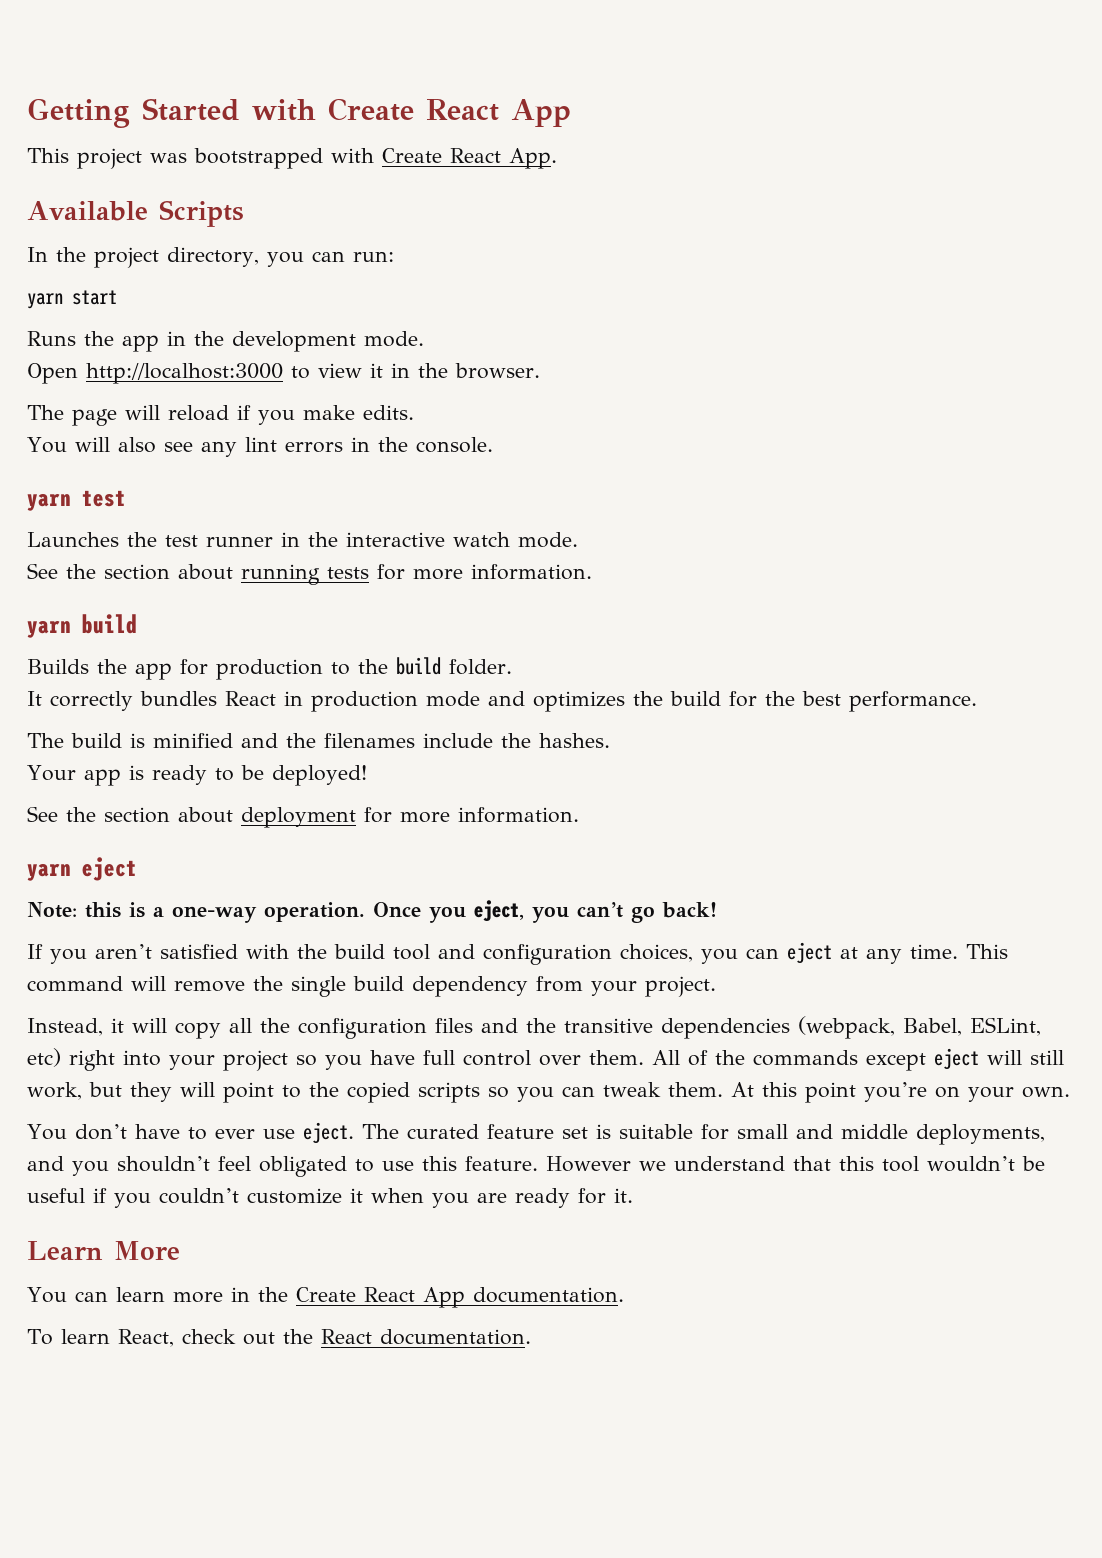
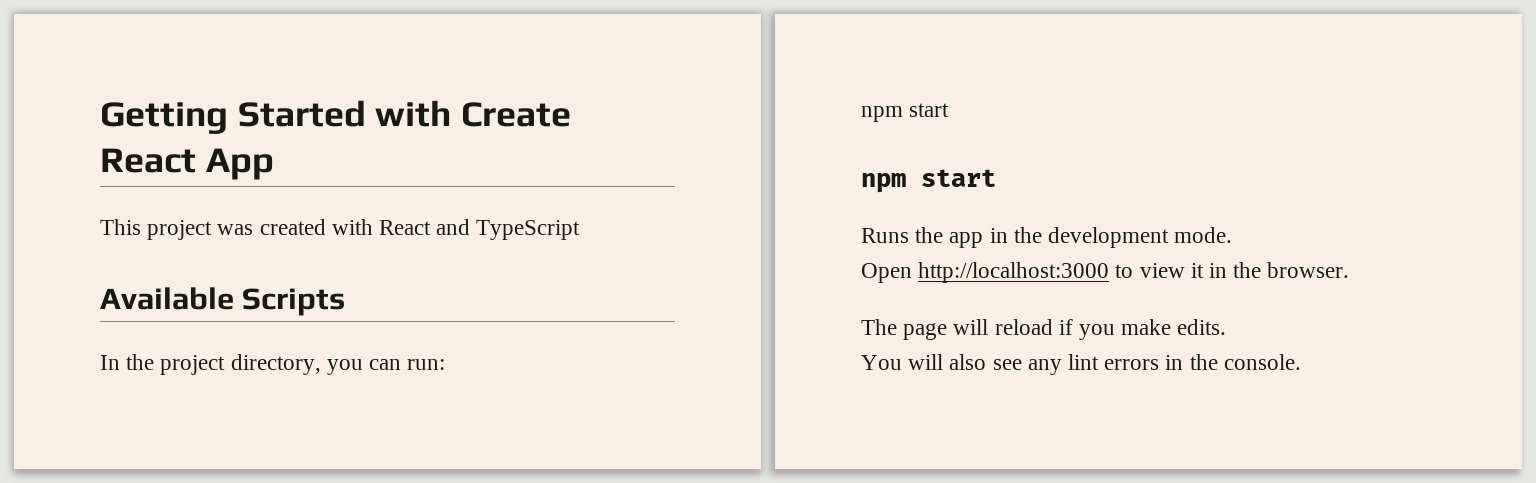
- This project was bootstrapped with Create React App.
+ This project was created with React and TypeScript
  In the project directory, you can run:
- yarn start
+ npm start
+ npm start
- yarn test
- Launches the test runner in the interactive watch mode.
- See the section about running tests for more information.
- yarn build
- Builds the app for production to the build folder.
- It correctly bundles React in production mode and optimizes the build for the best performance.
- The build is minified and the filenames include the hashes.
- Your app is ready to be deployed!
- See the section about deployment for more information.
- yarn eject
- Note: this is a one-way operation. Once you eject, you can’t go back!
- If you aren’t satisfied with the build tool and configuration choices, you can eject at any time. This command will remove the single build dependency from your project.
- Instead, it will copy all the configuration files and the transitive dependencies (webpack, Babel, ESLint, etc) right into your project so you have full control over them. All of the commands except eject will still work, but they will point to the copied scripts so you can tweak them. At this point you’re on your own.
- You don’t have to ever use eject. The curated feature set is suitable for small and middle deployments, and you shouldn’t feel obligated to use this feature. However we understand that this tool wouldn’t be useful if you couldn’t customize it when you are ready for it.
- Learn More
- You can learn more in the Create React App documentation.
- To learn React, check out the React documentation.

